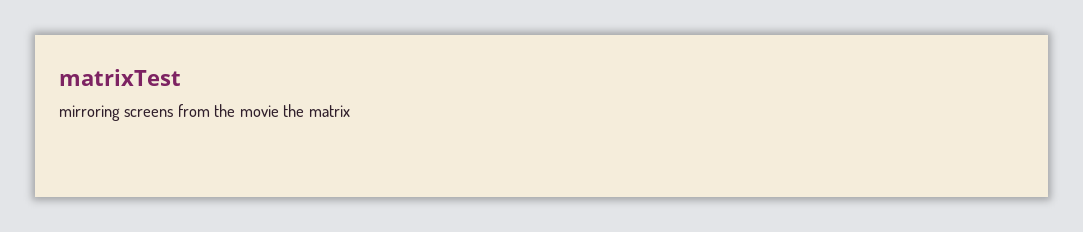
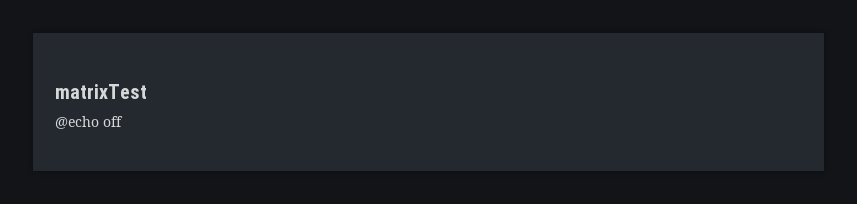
- mirroring screens from the movie the matrix
+ @echo off

